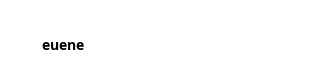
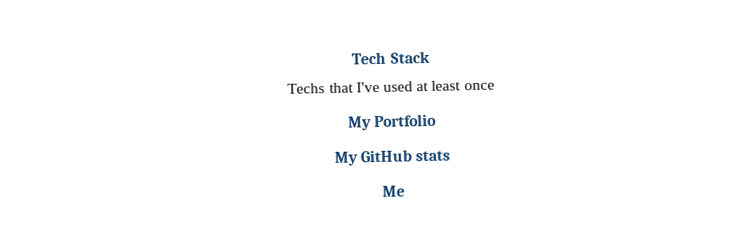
- euene
+ Tech Stack
+ Techs that I've used at least once
+ My Portfolio
+ My GitHub stats
+ Me

